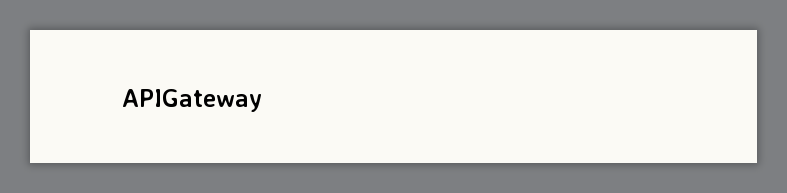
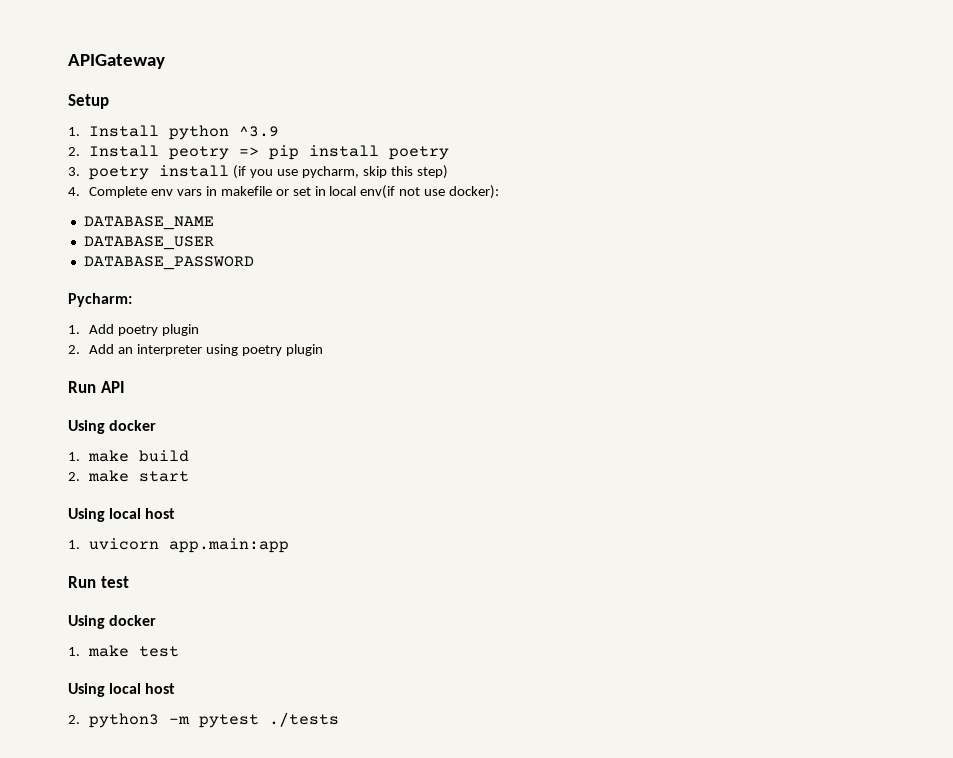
+ Setup
+ 1. Install python ^3.9
+ 2. Install peotry => pip install poetry
+ 3. poetry install (if you use pycharm, skip this step)
+ 4. Complete env vars in makefile or set in local env(if not use docker):
+ DATABASE_NAME
+ DATABASE_USER
+ DATABASE_PASSWORD
+ Pycharm:
+ 1. Add poetry plugin
+ 2. Add an interpreter using poetry plugin
+ Run API
+ Using docker
+ 1. make build
+ 2. make start
+ Using local host
+ 1. uvicorn app.main:app
+ Run test
+ Using docker
+ 1. make test
+ Using local host
+ 2. python3 -m pytest ./tests

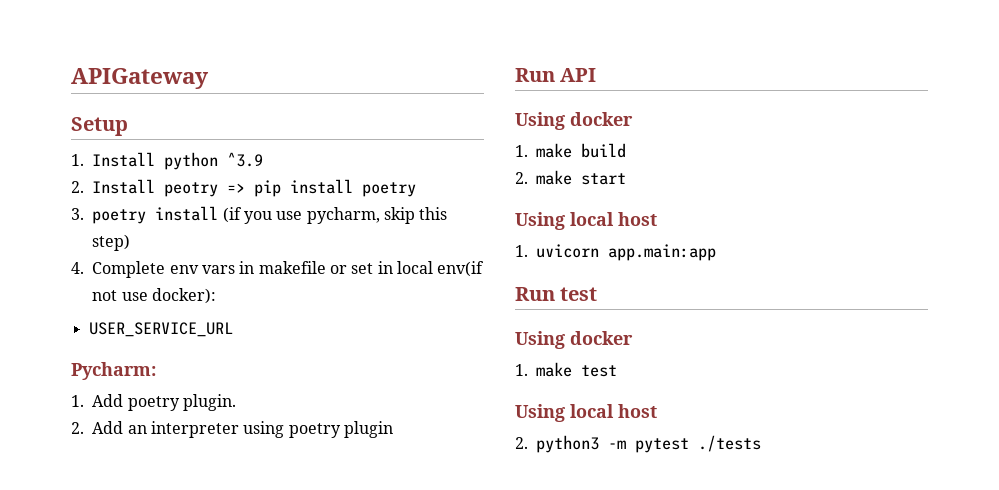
- DATABASE_NAME
- DATABASE_USER
- DATABASE_PASSWORD
+ USER_SERVICE_URL
- 1. Add poetry plugin
+ 1. Add poetry plugin.

